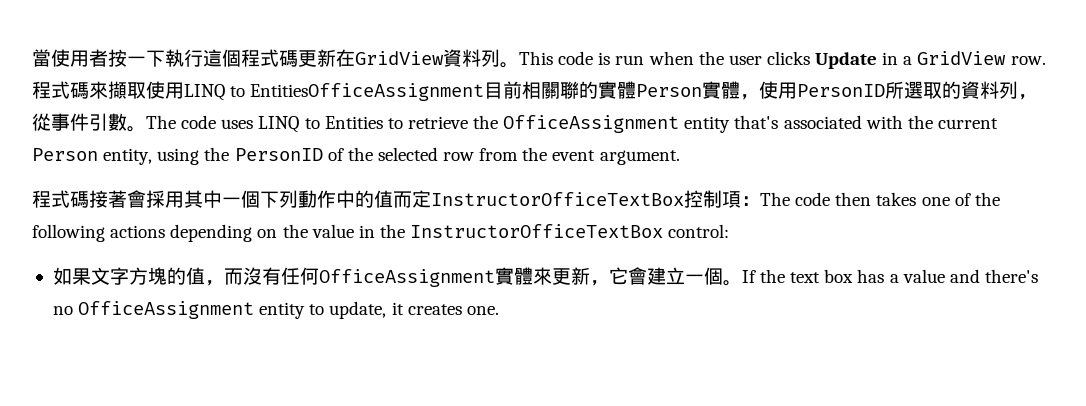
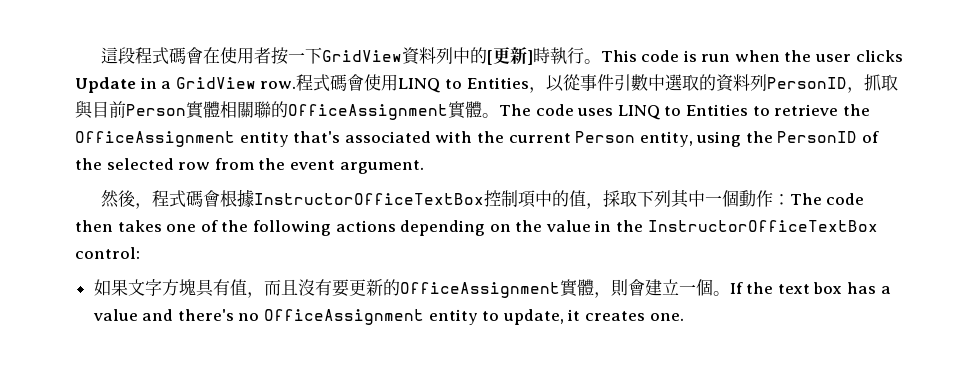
- 當使用者按一下執行這個程式碼更新在GridView資料列。
+ 這段程式碼會在使用者按一下GridView資料列中的[更新]時執行。
- 程式碼來擷取使用LINQ to EntitiesOfficeAssignment目前相關聯的實體Person實體，使用PersonID所選取的資料列，從事件引數。
+ 程式碼會使用LINQ to Entities，以從事件引數中選取的資料列PersonID，抓取與目前Person實體相關聯的OfficeAssignment實體。
- 程式碼接著會採用其中一個下列動作中的值而定InstructorOfficeTextBox控制項：The code then takes one of the following actions depending on the value in the InstructorOfficeTextBox control:
+ 然後，程式碼會根據InstructorOfficeTextBox控制項中的值，採取下列其中一個動作：The code then takes one of the following actions depending on the value in the InstructorOfficeTextBox control:
- 如果文字方塊的值，而沒有任何OfficeAssignment實體來更新，它會建立一個。
+ 如果文字方塊具有值，而且沒有要更新的OfficeAssignment實體，則會建立一個。

